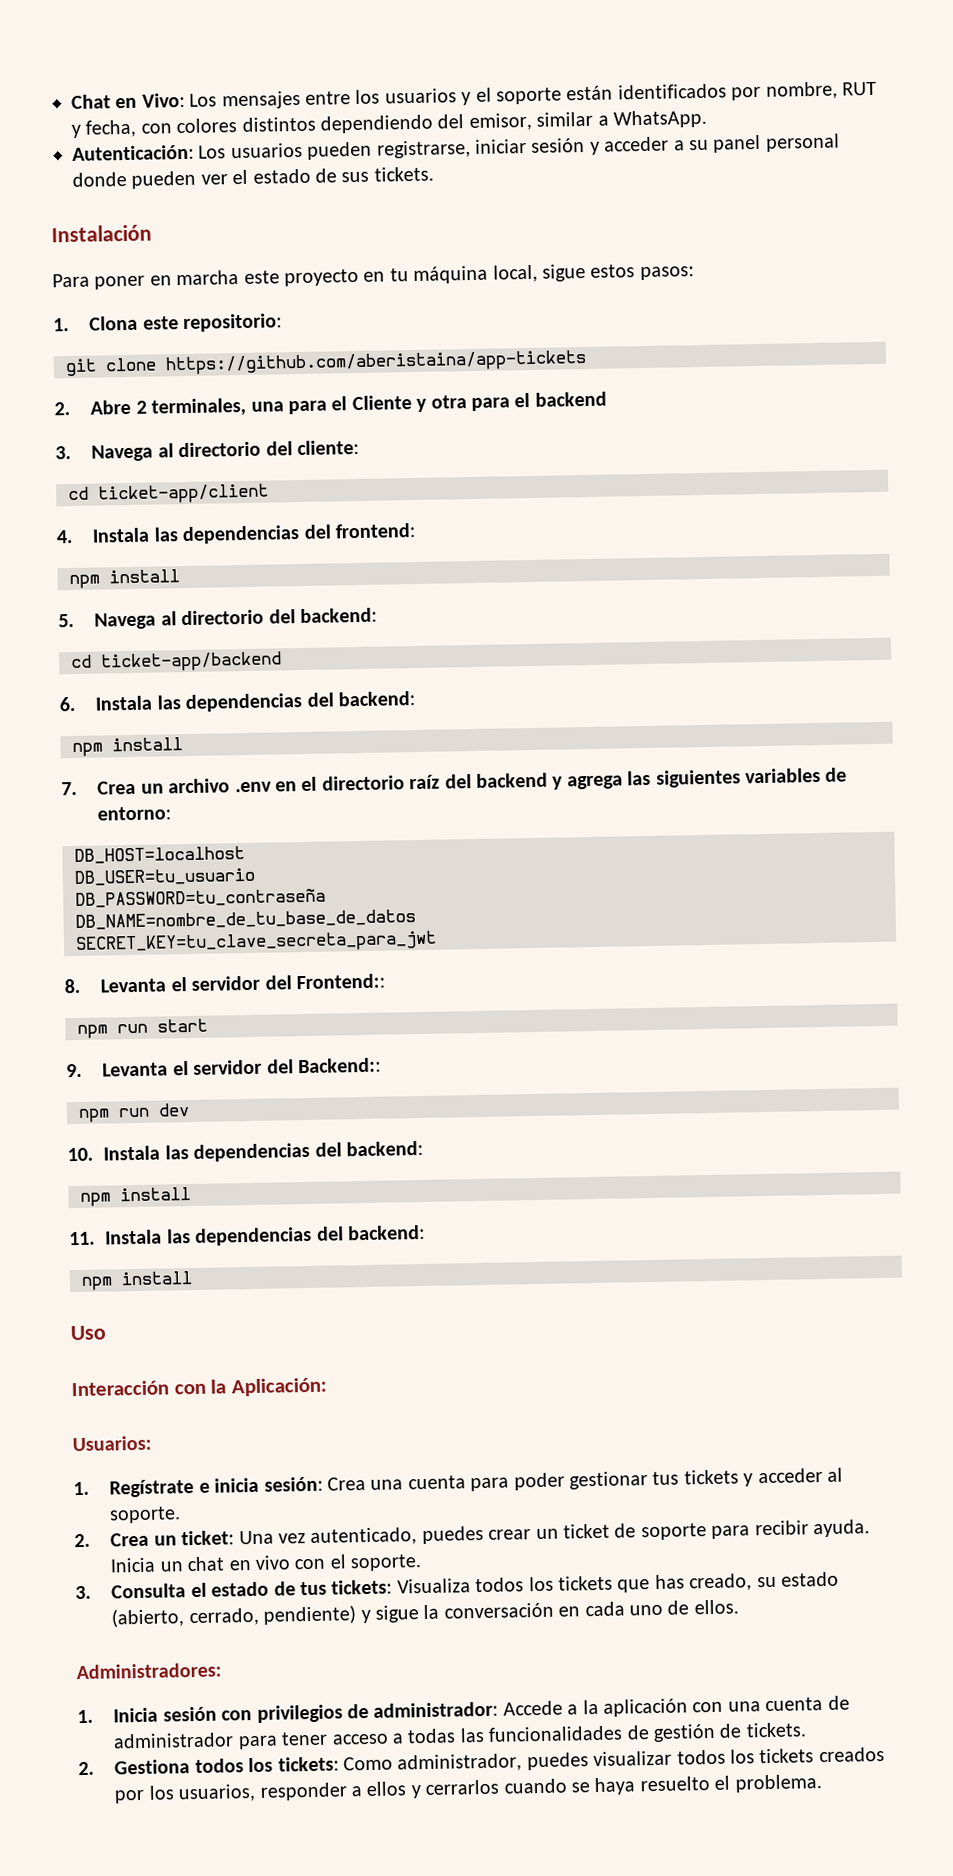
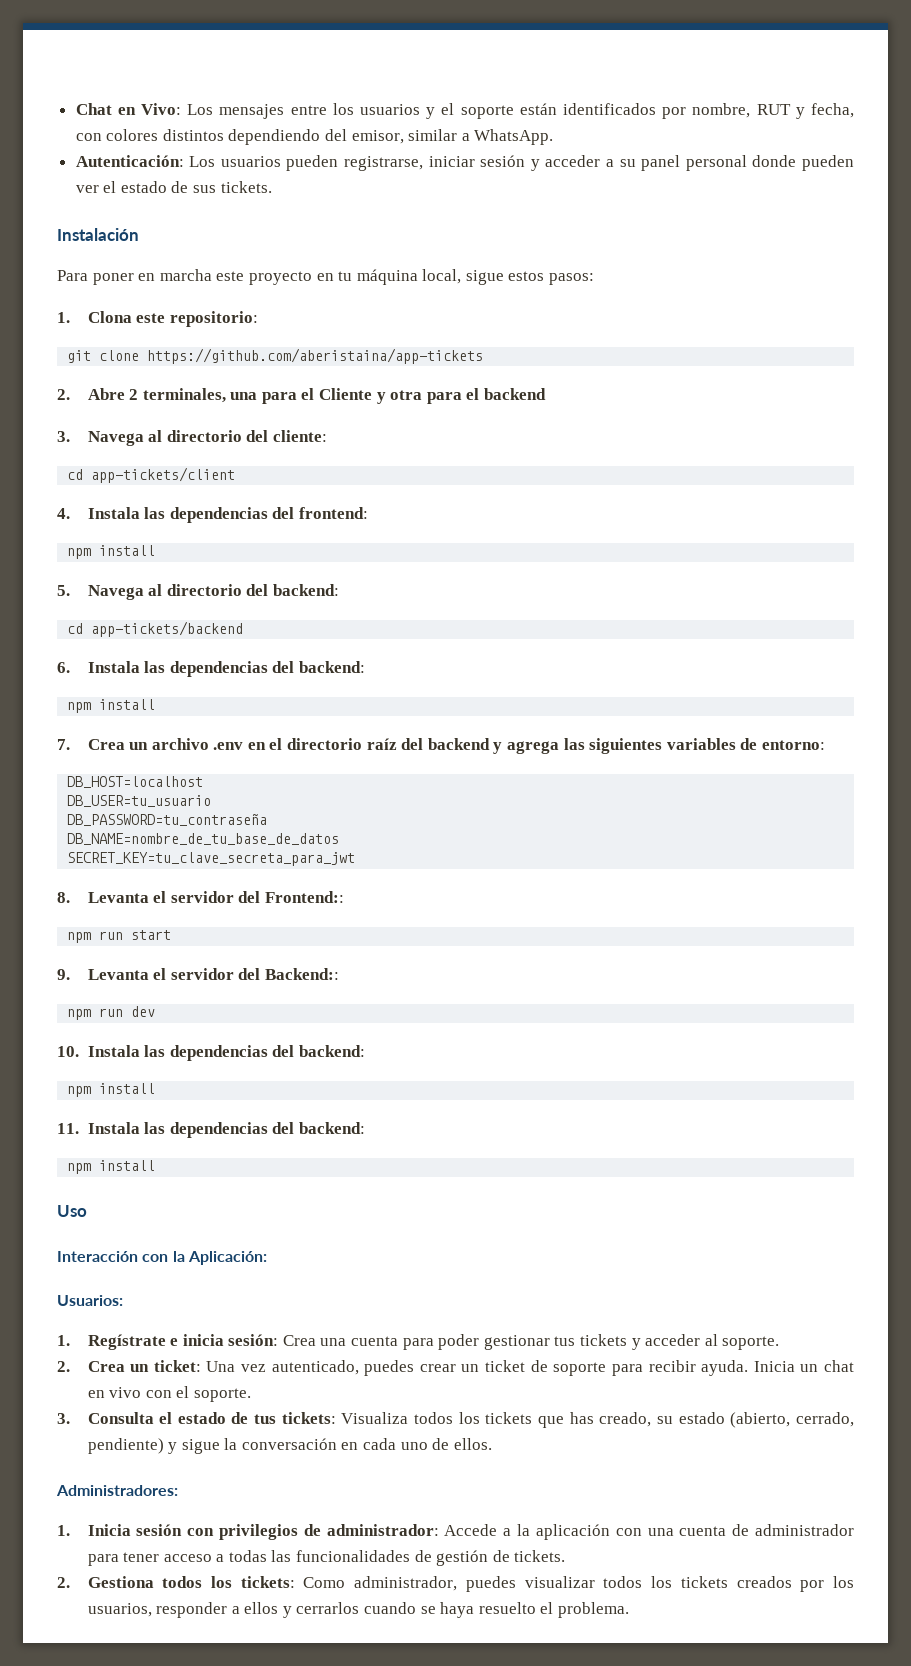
- cd ticket-app/client
+ cd app-tickets/client
- cd ticket-app/backend
+ cd app-tickets/backend

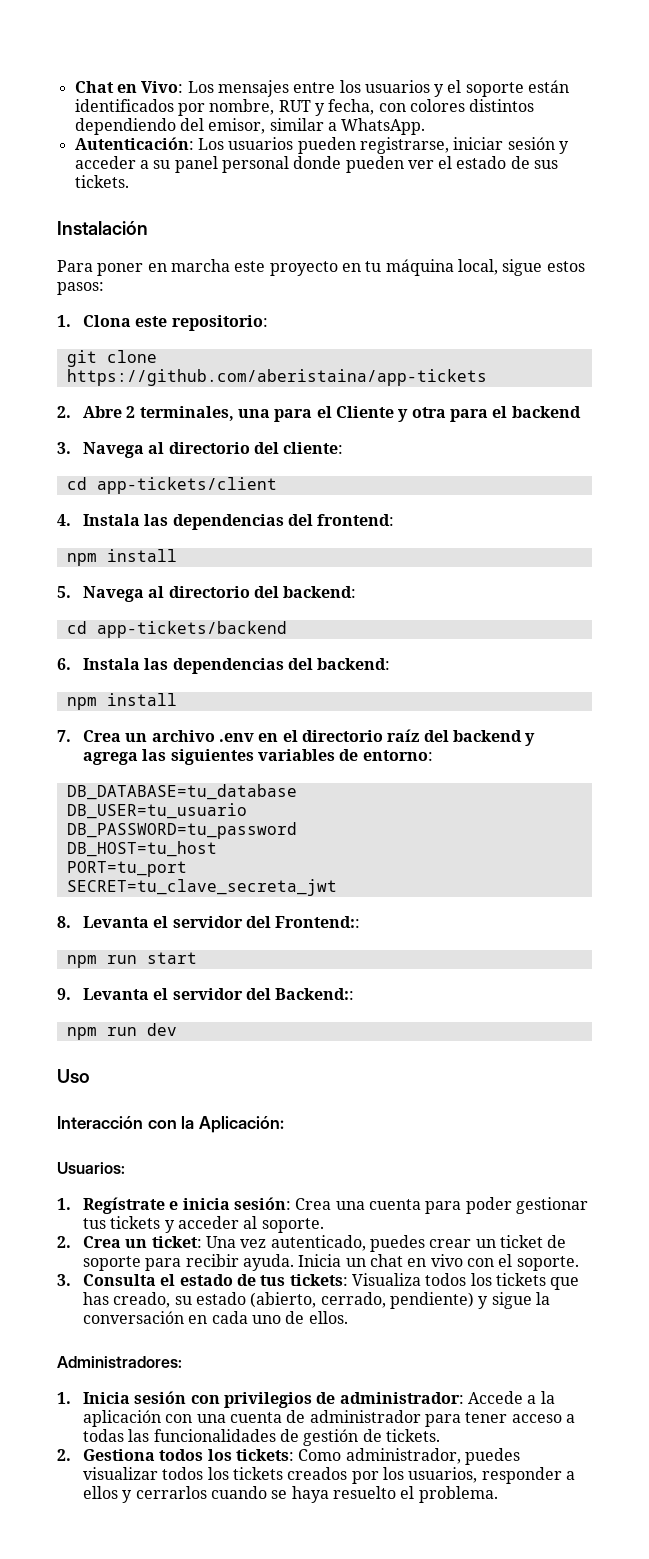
- DB_HOST=localhost
+ DB_DATABASE=tu_database
- DB_PASSWORD=tu_contraseña
- DB_NAME=nombre_de_tu_base_de_datos
- SECRET_KEY=tu_clave_secreta_para_jwt
+ DB_PASSWORD=tu_password
+ DB_HOST=tu_host
+ PORT=tu_port
+ SECRET=tu_clave_secreta_jwt
- 10. Instala las dependencias del backend:
- npm install
- 11. Instala las dependencias del backend:
- npm install

